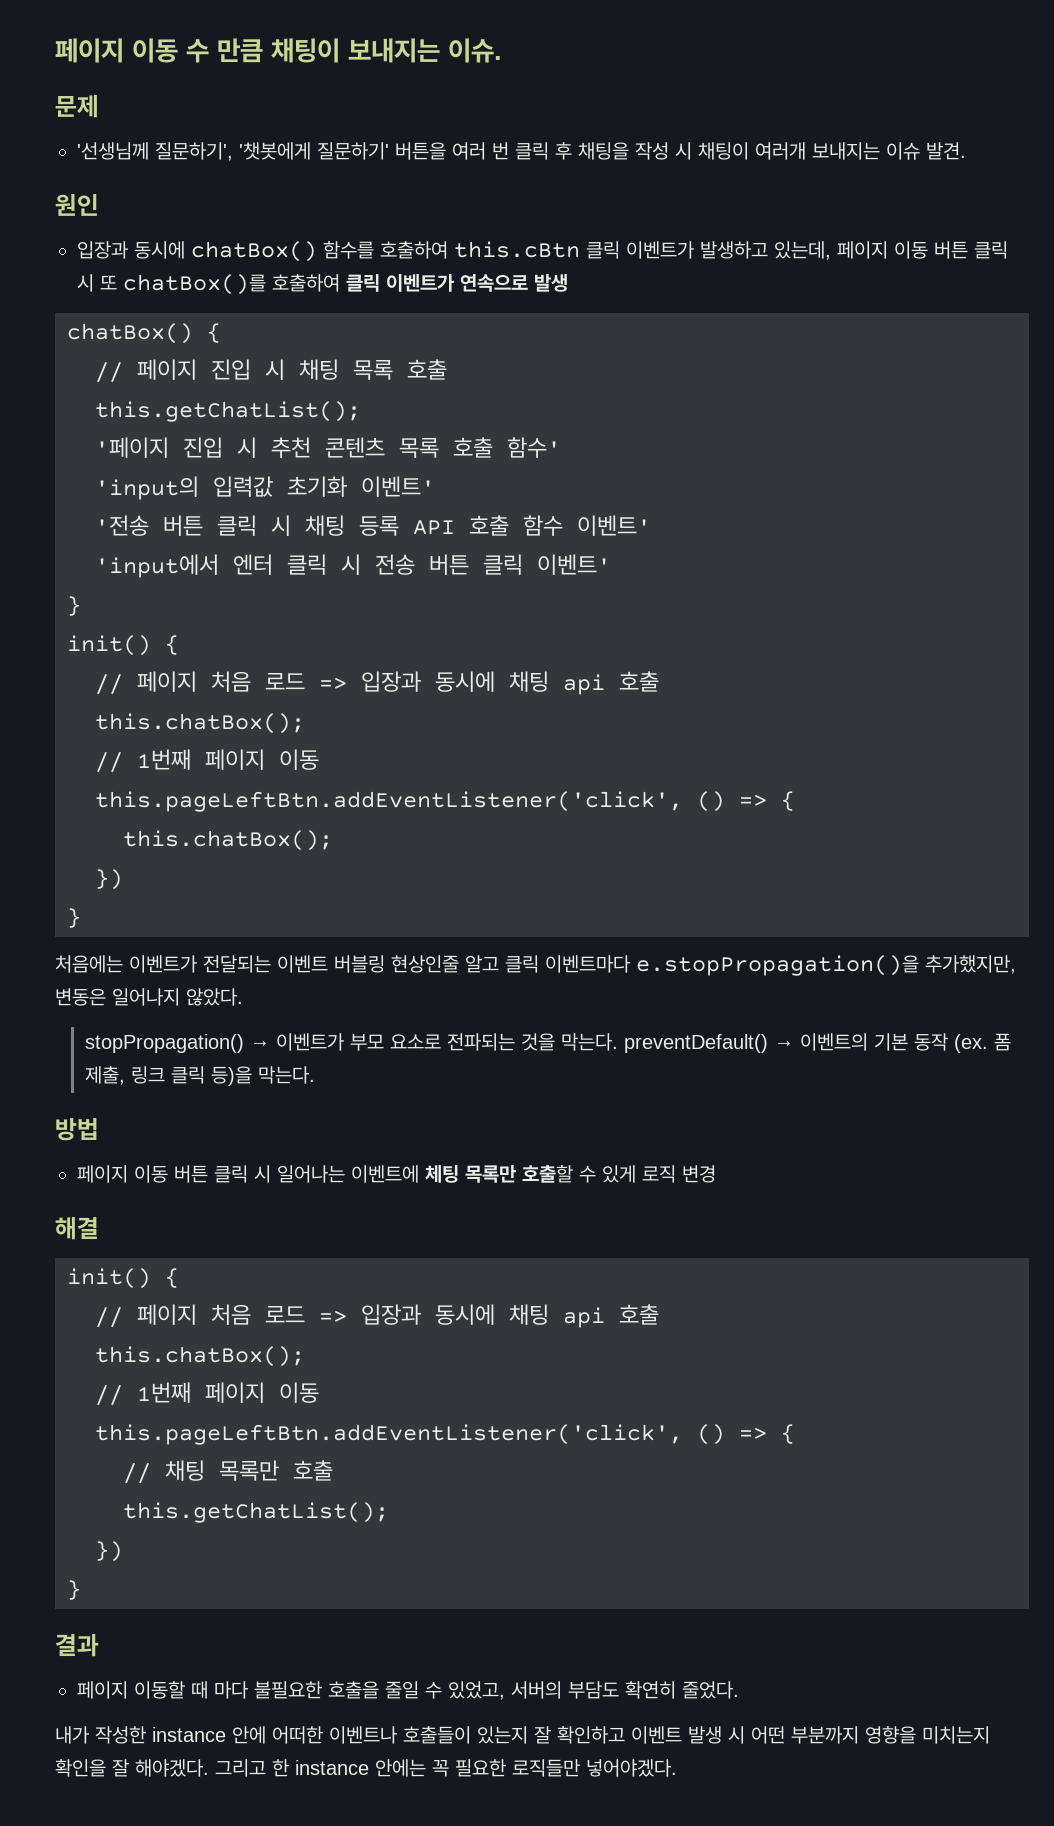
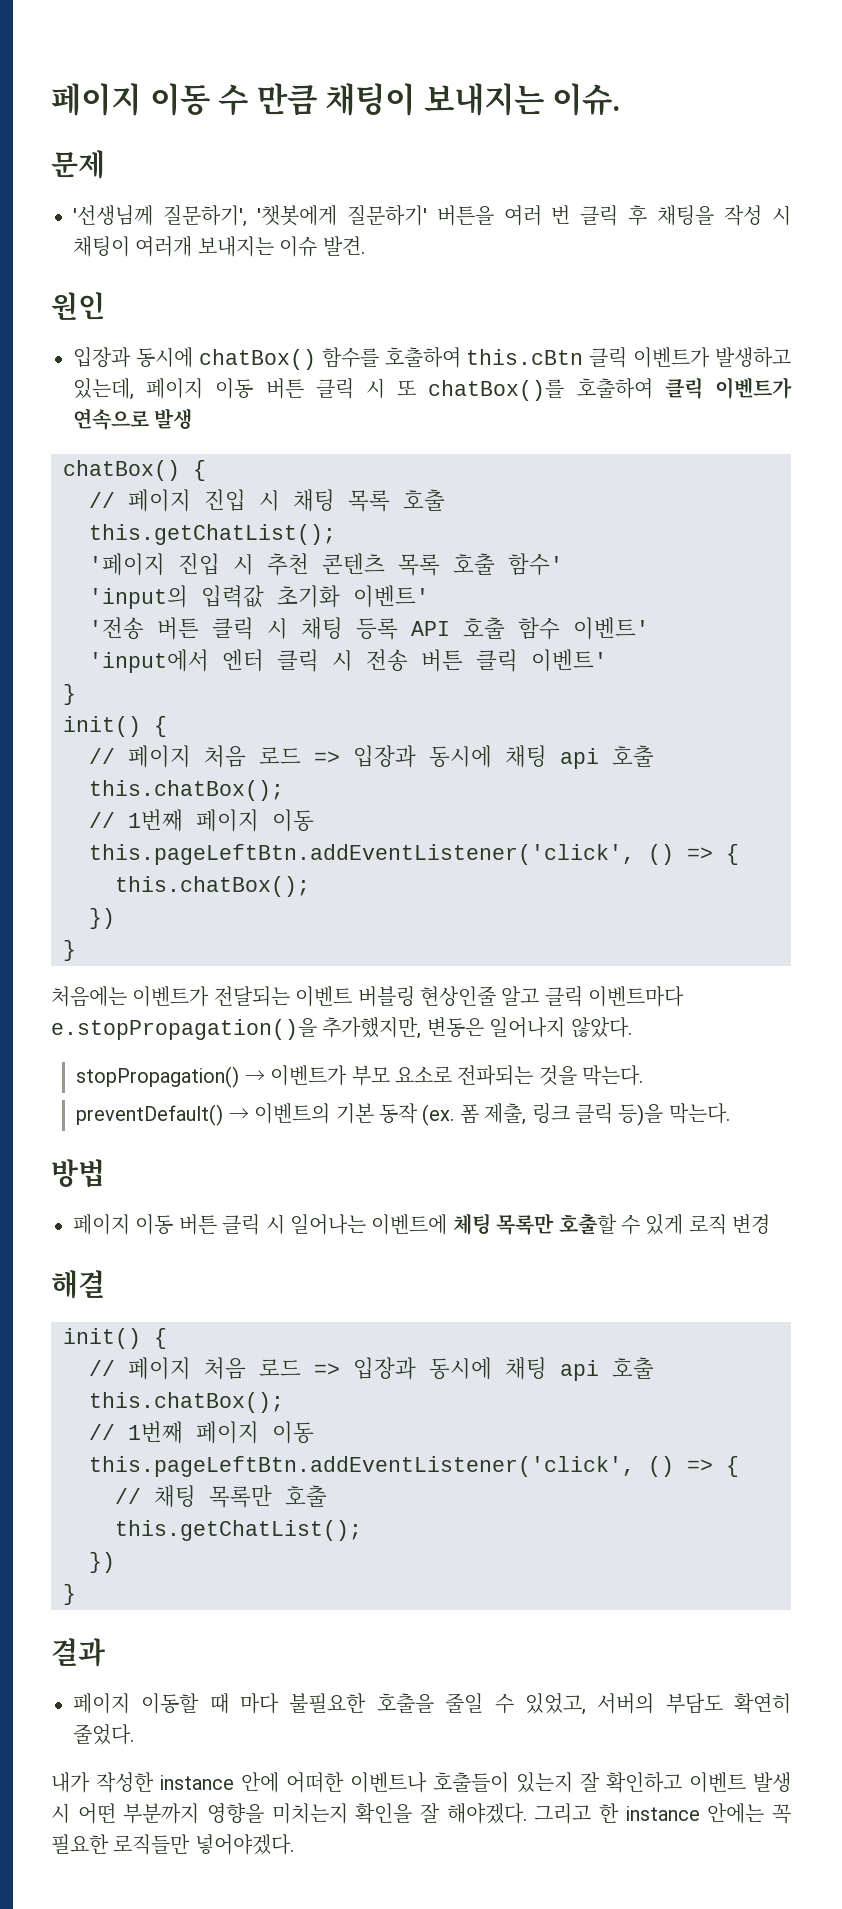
- stopPropagation() → 이벤트가 부모 요소로 전파되는 것을 막는다. preventDefault() → 이벤트의 기본 동작 (ex.
+ stopPropagation() → 이벤트가 부모 요소로 전파되는 것을 막는다.
+ preventDefault() → 이벤트의 기본 동작 (ex.

